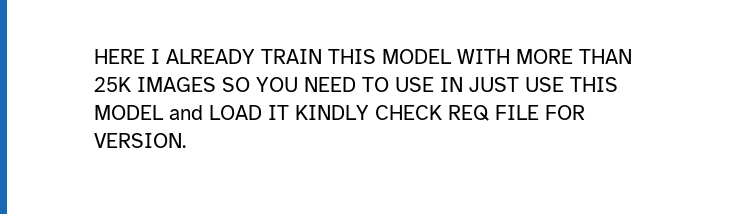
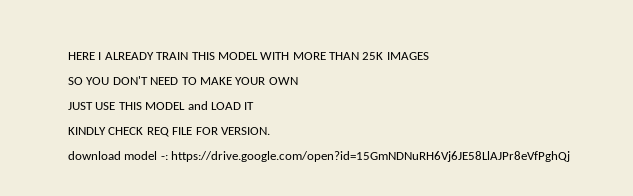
- HERE I ALREADY TRAIN THIS MODEL WITH MORE THAN 25K IMAGES SO YOU NEED TO USE IN JUST USE THIS MODEL and LOAD IT KINDLY CHECK REQ FILE FOR VERSION.
+ HERE I ALREADY TRAIN THIS MODEL WITH MORE THAN 25K IMAGES
+ SO YOU DON'T NEED TO MAKE YOUR OWN
+ JUST USE THIS MODEL and LOAD IT
+ KINDLY CHECK REQ FILE FOR VERSION.
+ download model -: https://drive.google.com/open?id=15GmNDNuRH6Vj6JE58LlAJPr8eVfPghQj

